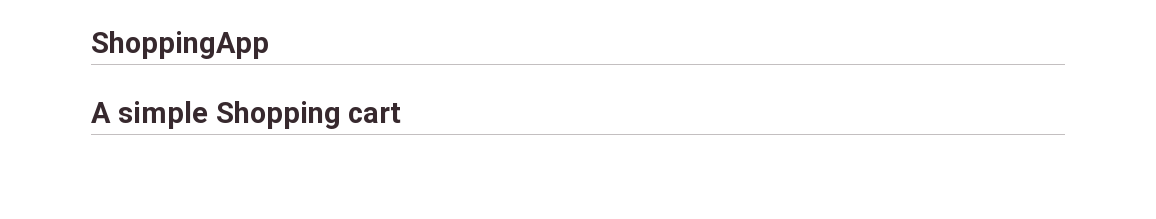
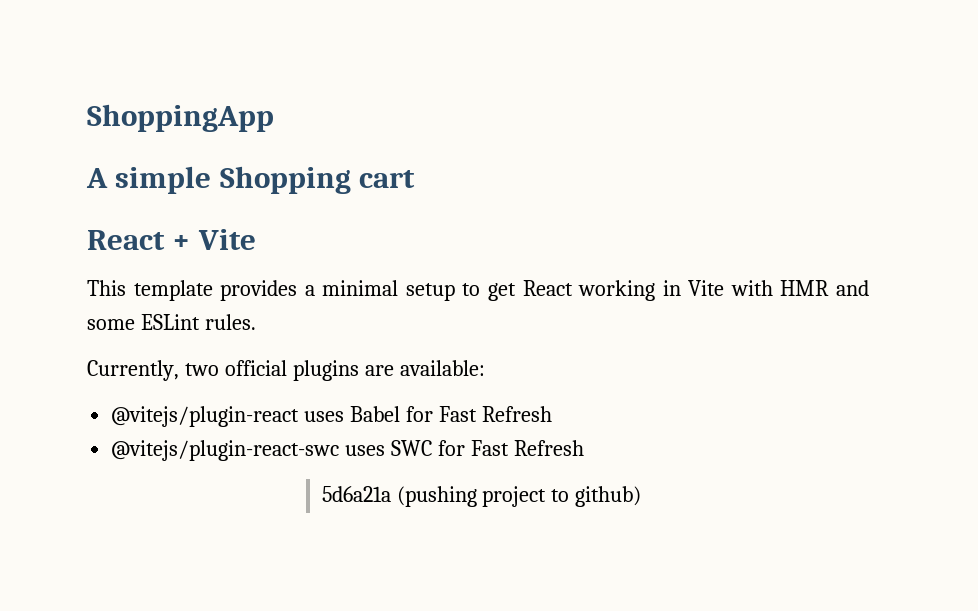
+ React + Vite
+ This template provides a minimal setup to get React working in Vite with HMR and some ESLint rules.
+ Currently, two official plugins are available:
+ @vitejs/plugin-react uses Babel for Fast Refresh
+ @vitejs/plugin-react-swc uses SWC for Fast Refresh
+ 5d6a21a (pushing project to github)

